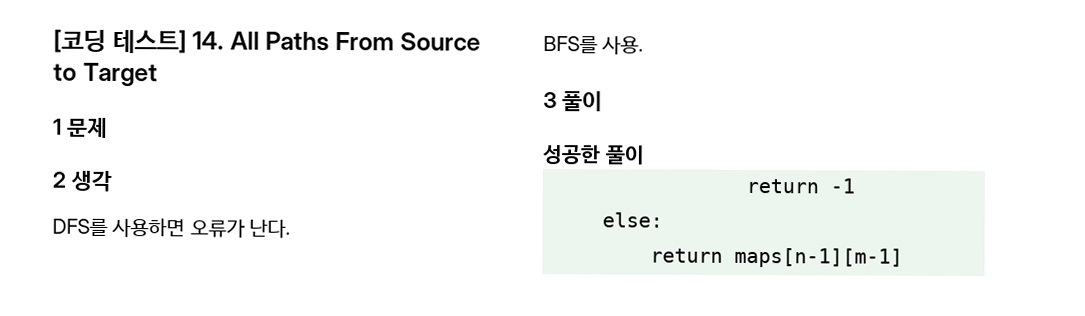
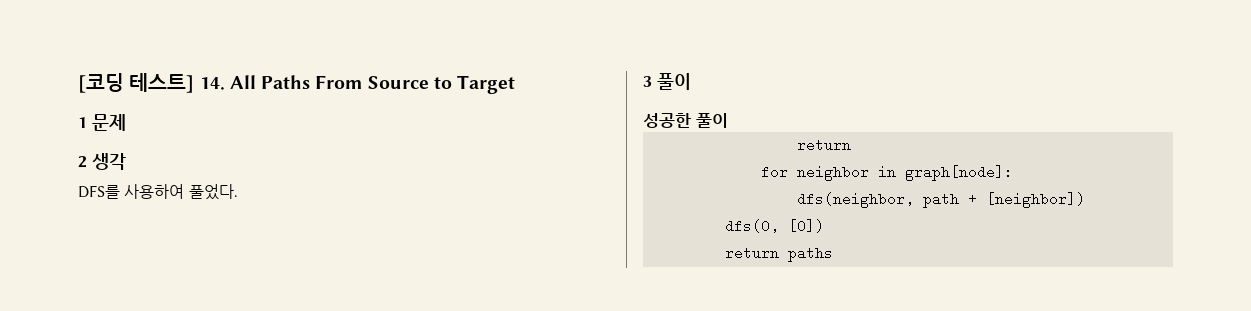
- DFS를 사용하면 오류가 난다.
- BFS를 사용.
+ DFS를 사용하여 풀었다.
  성공한 풀이
- return -1
- else:
- return maps[n-1][m-1]
+ return
+ for neighbor in graph[node]:
+ dfs(neighbor, path + [neighbor])
+ dfs(0, [0])
+ return paths

